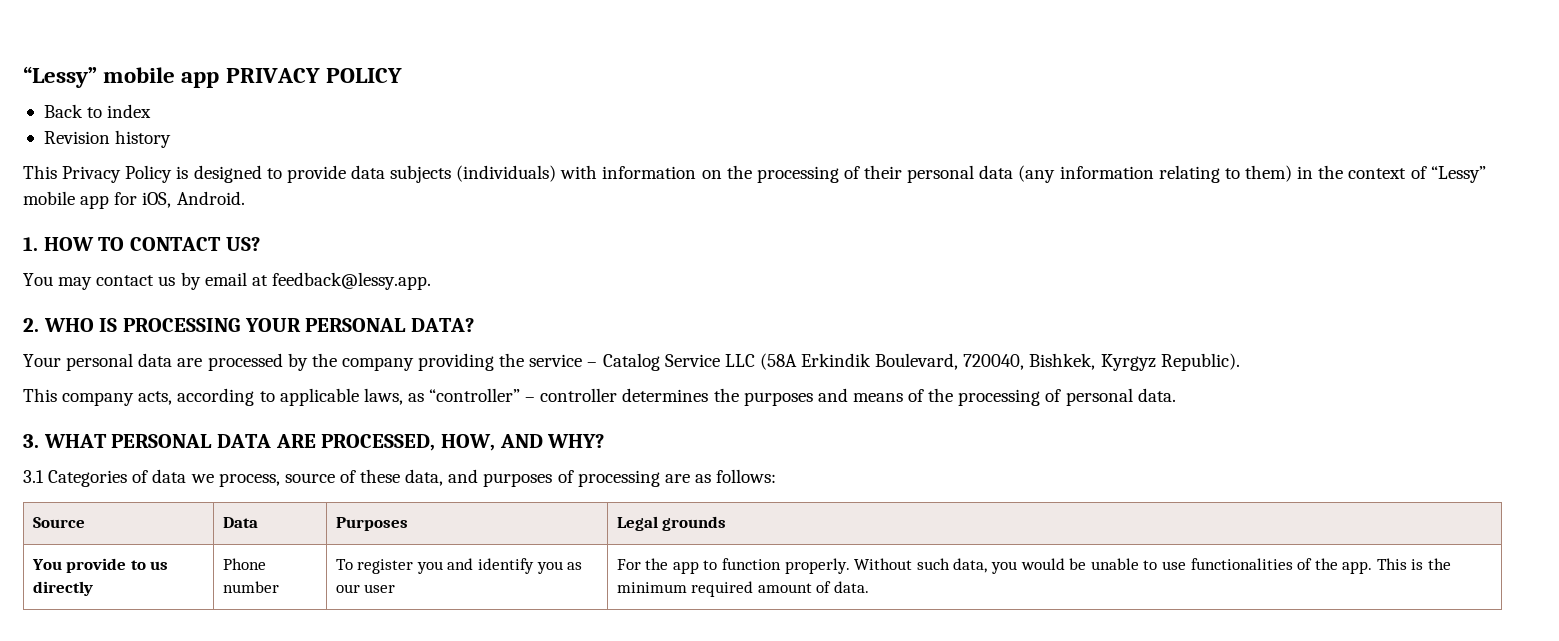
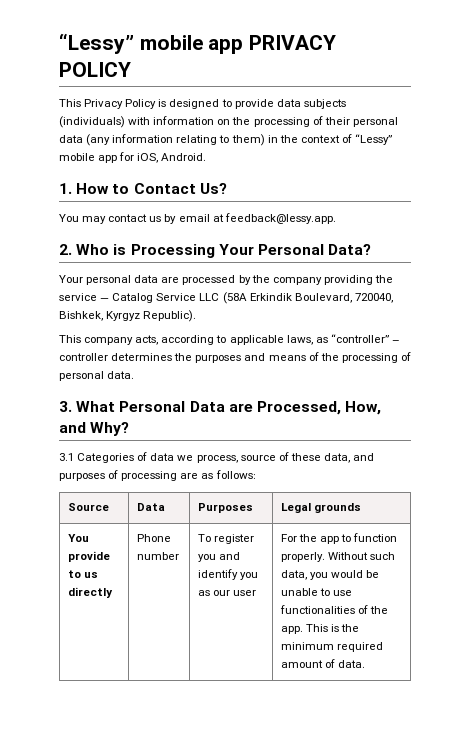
- Back to index
- Revision history
- 1. HOW TO CONTACT US?
+ 1. How to Contact Us?
- 2. WHO IS PROCESSING YOUR PERSONAL DATA?
+ 2. Who is Processing Your Personal Data?
- Your personal data are processed by the company providing the service – Catalog Service LLC (58A Erkindik Boulevard, 720040, Bishkek, Kyrgyz Republic).
+ Your personal data are processed by the company providing the service — Catalog Service LLC (58A Erkindik Boulevard, 720040, Bishkek, Kyrgyz Republic).
- 3. WHAT PERSONAL DATA ARE PROCESSED, HOW, AND WHY?
+ 3. What Personal Data are Processed, How, and Why?

